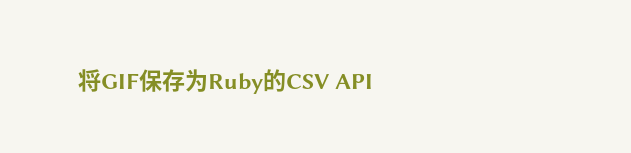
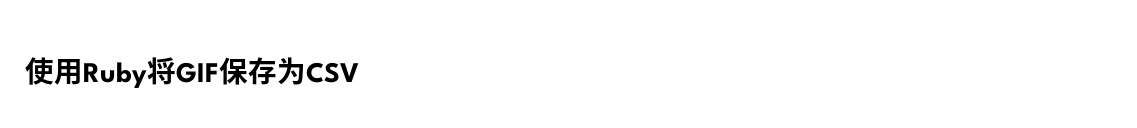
- 将GIF保存为Ruby的CSV API
+ 使用Ruby将GIF保存为CSV

